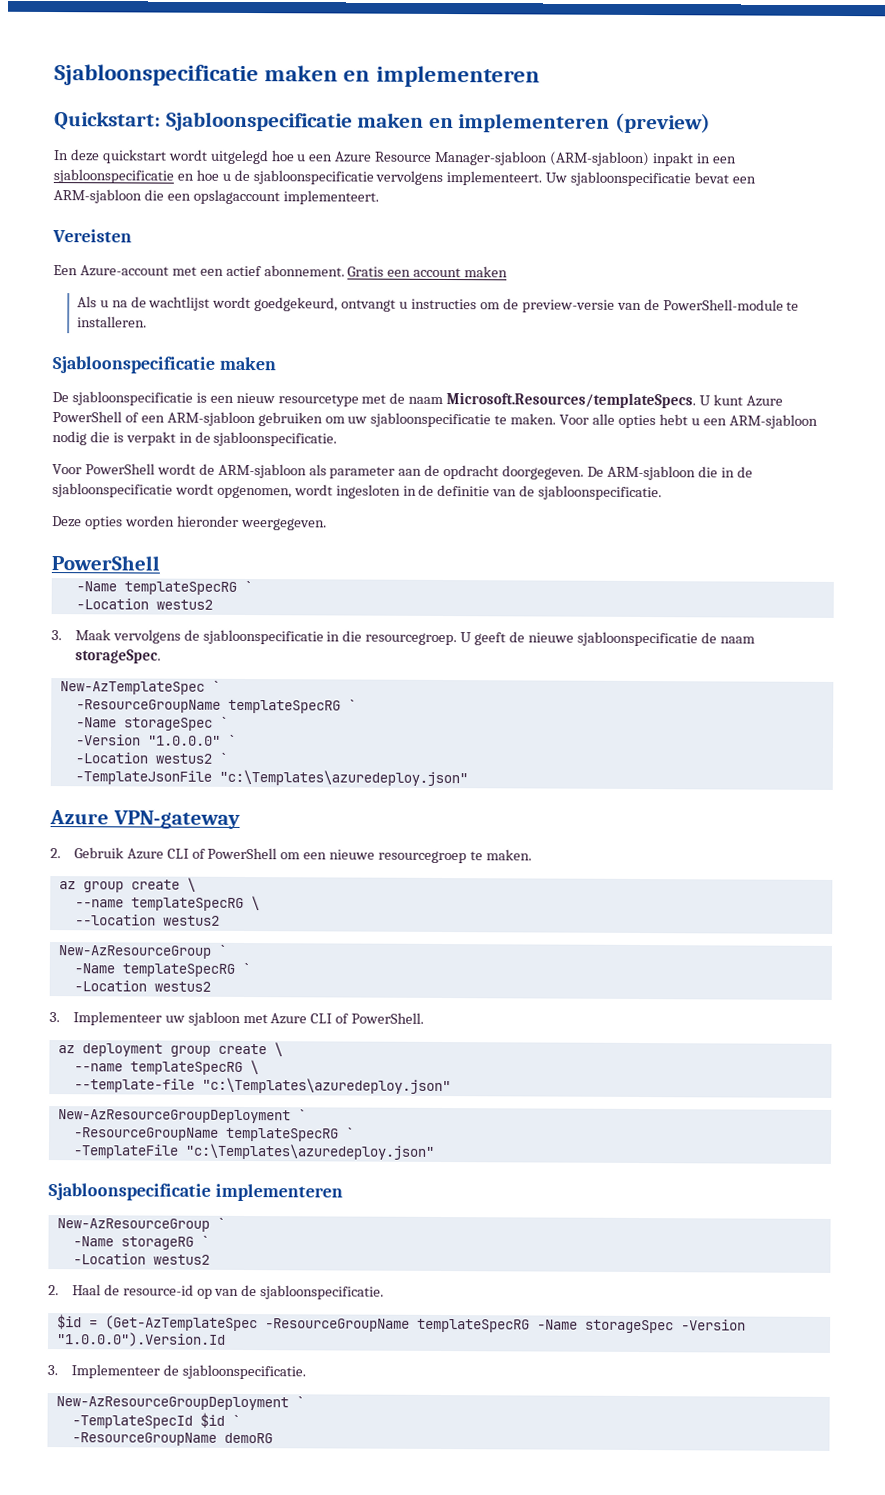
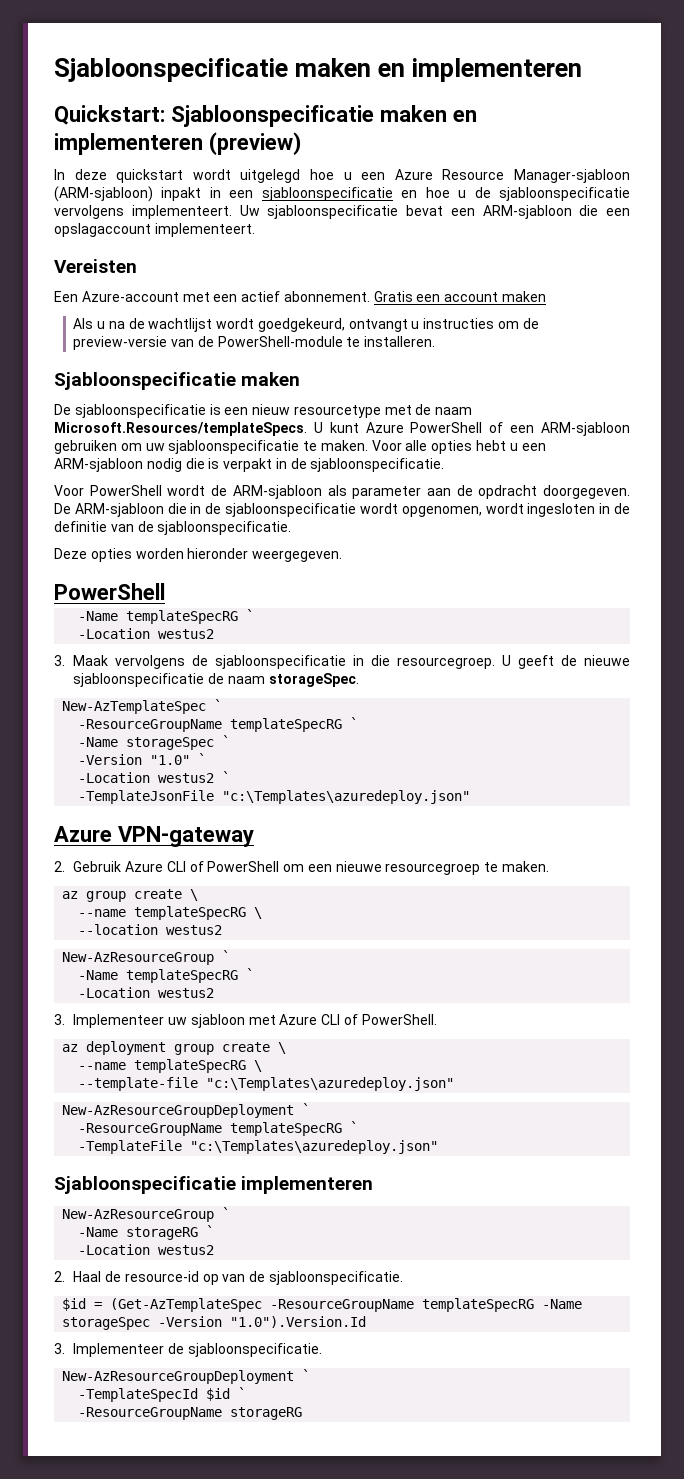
- -Version "1.0.0.0" `
+ -Version "1.0" `
- $id = (Get-AzTemplateSpec -ResourceGroupName templateSpecRG -Name storageSpec -Version "1.0.0.0").Version.Id
+ $id = (Get-AzTemplateSpec -ResourceGroupName templateSpecRG -Name storageSpec -Version "1.0").Version.Id
- -ResourceGroupName demoRG
+ -ResourceGroupName storageRG

